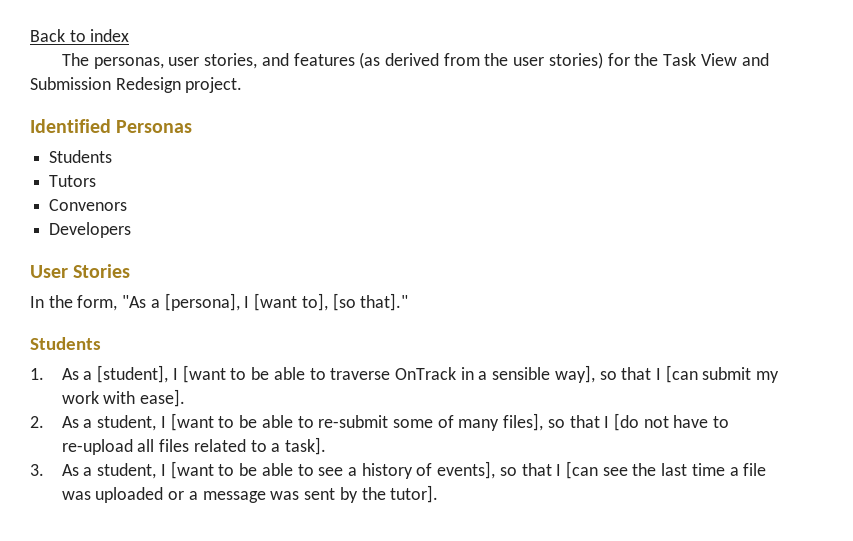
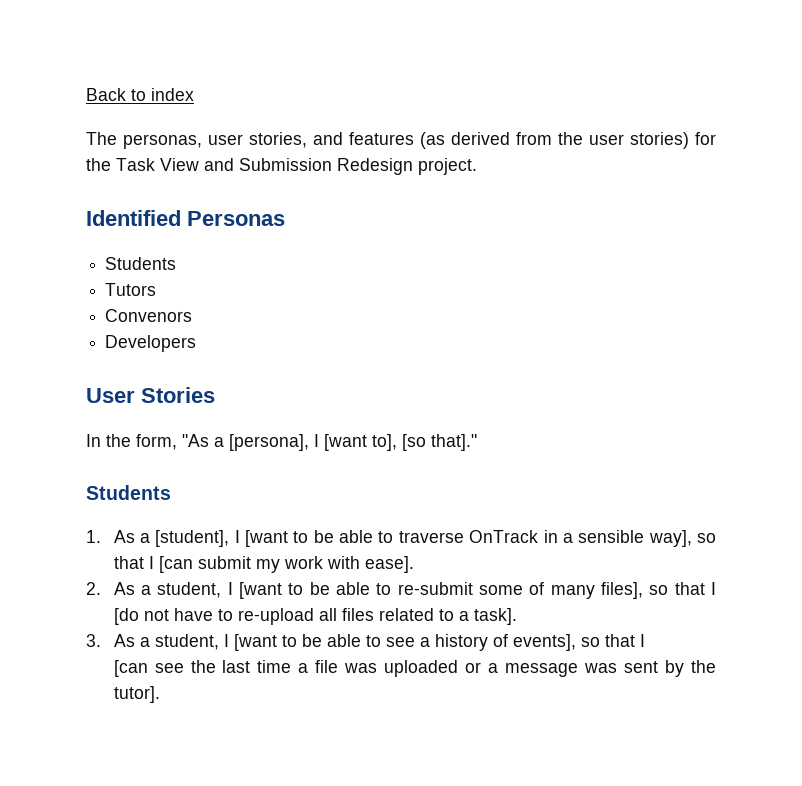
- 3. As a student, I [want to be able to see a history of events], so that I [can see the last time a file was uploaded or a message was sent by the tutor].
+ 3. As a student, I [want to be able to see a history of events], so that I
+ [can see the last time a file was uploaded or a message was sent by the tutor].

